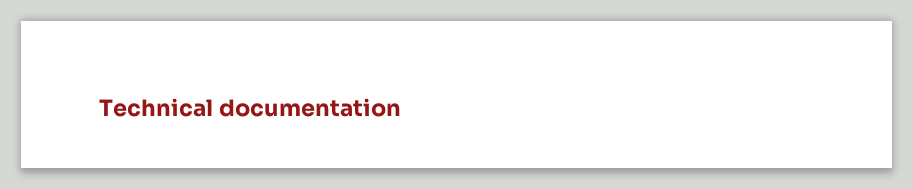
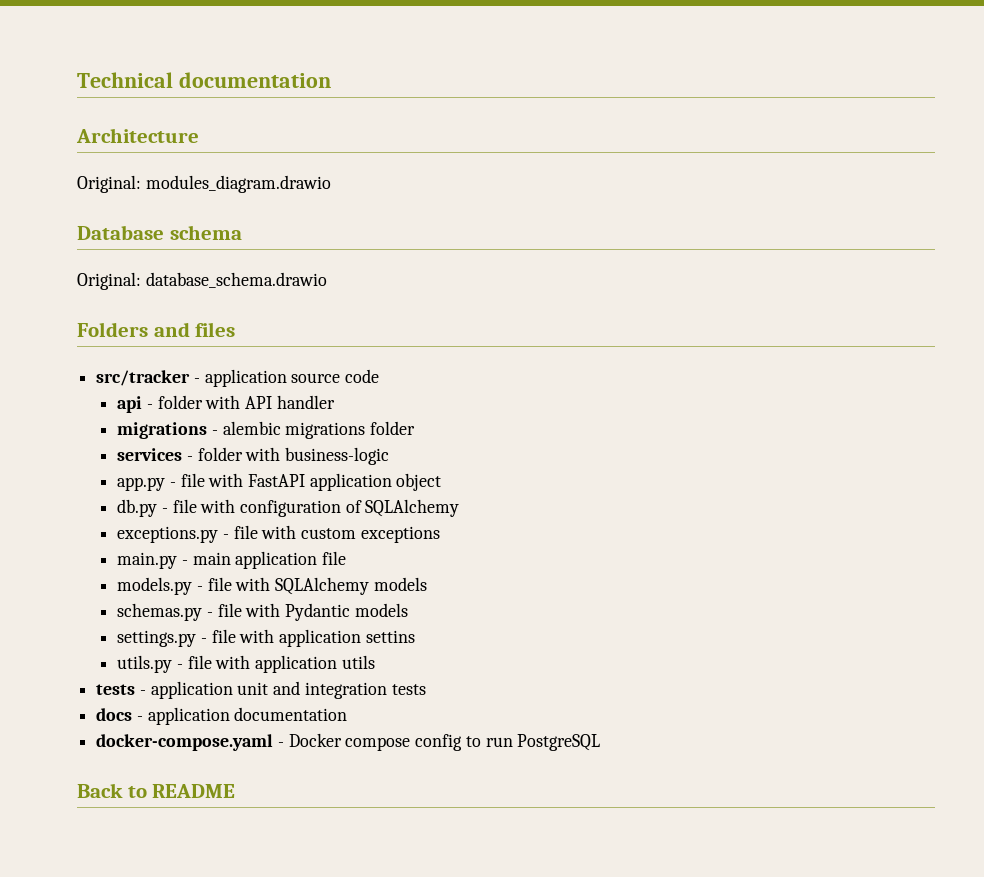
+ Architecture
+ Original: modules_diagram.drawio
+ Database schema
+ Original: database_schema.drawio
+ Folders and files
+ src/tracker - application source code
+ api - folder with API handler
+ migrations - alembic migrations folder
+ services - folder with business-logic
+ app.py - file with FastAPI application object
+ db.py - file with configuration of SQLAlchemy
+ exceptions.py - file with custom exceptions
+ main.py - main application file
+ models.py - file with SQLAlchemy models
+ schemas.py - file with Pydantic models
+ settings.py - file with application settins
+ utils.py - file with application utils
+ tests - application unit and integration tests
+ docs - application documentation
+ docker-compose.yaml - Docker compose config to run PostgreSQL
+ Back to README

